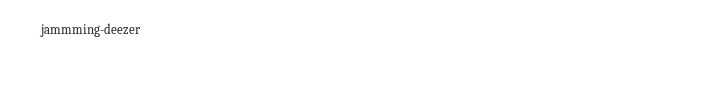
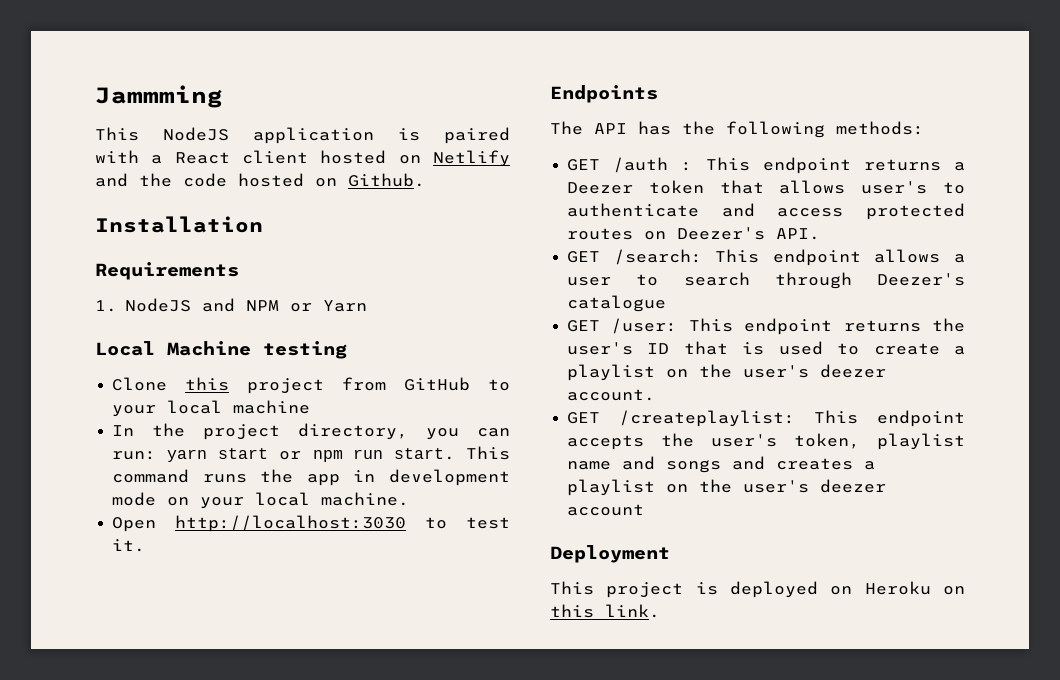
- jammming-deezer
+ Jammming
+ This NodeJS application is paired with a React client hosted on Netlify and the code hosted on Github.
+ Installation
+ Requirements
+ 1. NodeJS and NPM or Yarn
+ Local Machine testing
+ Clone this project from GitHub to your local machine
+ In the project directory, you can run: yarn start or npm run start. This command runs the app in development mode on your local machine.
+ Open http://localhost:3030 to test it.
+ Endpoints
+ The API has the following methods:
+ GET /auth : This endpoint returns a Deezer token that allows user's to authenticate and access protected routes on Deezer's API.
+ GET /search: This endpoint allows a user to search through Deezer's catalogue
+ GET /user: This endpoint returns the user's ID that is used to create a playlist on the user's deezer account.
+ GET /createplaylist: This endpoint accepts the user's token, playlist name and songs and creates a playlist on the user's deezer account
+ Deployment
+ This project is deployed on Heroku on this link.

